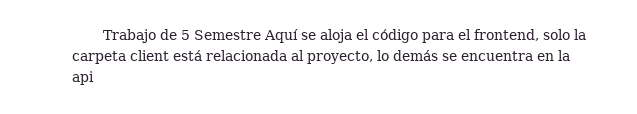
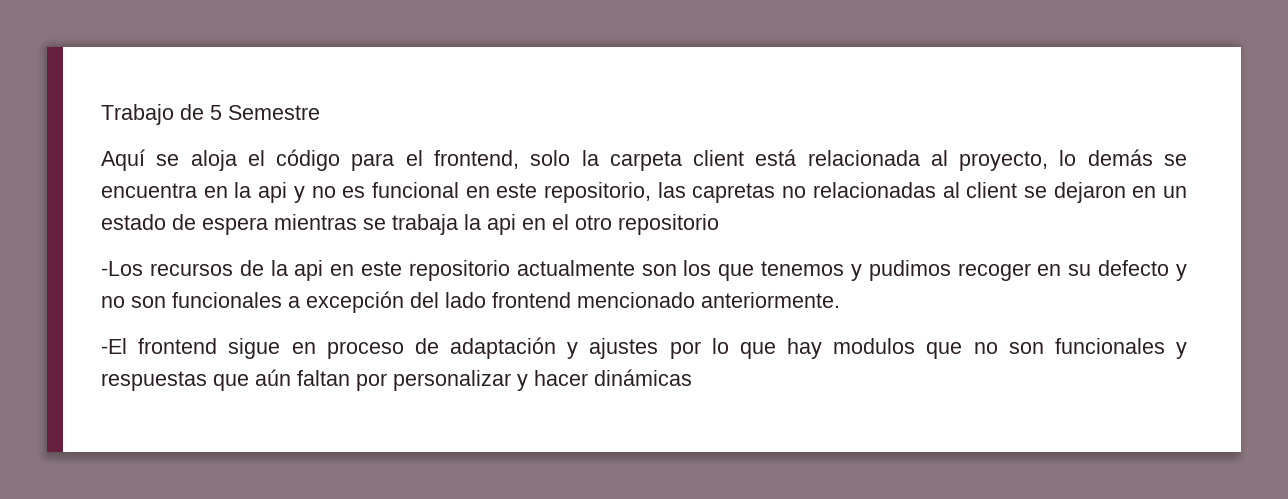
- Trabajo de 5 Semestre Aquí se aloja el código para el frontend, solo la carpeta client está relacionada al proyecto, lo demás se encuentra en la api
+ Trabajo de 5 Semestre
+ Aquí se aloja el código para el frontend, solo la carpeta client está relacionada al proyecto, lo demás se encuentra en la api y no es funcional en este repositorio, las capretas no relacionadas al client se dejaron en un estado de espera mientras se trabaja la api en el otro repositorio
+ -Los recursos de la api en este repositorio actualmente son los que tenemos y pudimos recoger en su defecto y no son funcionales a excepción del lado frontend mencionado anteriormente.
+ -El frontend sigue en proceso de adaptación y ajustes por lo que hay modulos que no son funcionales y respuestas que aún faltan por personalizar y hacer dinámicas

